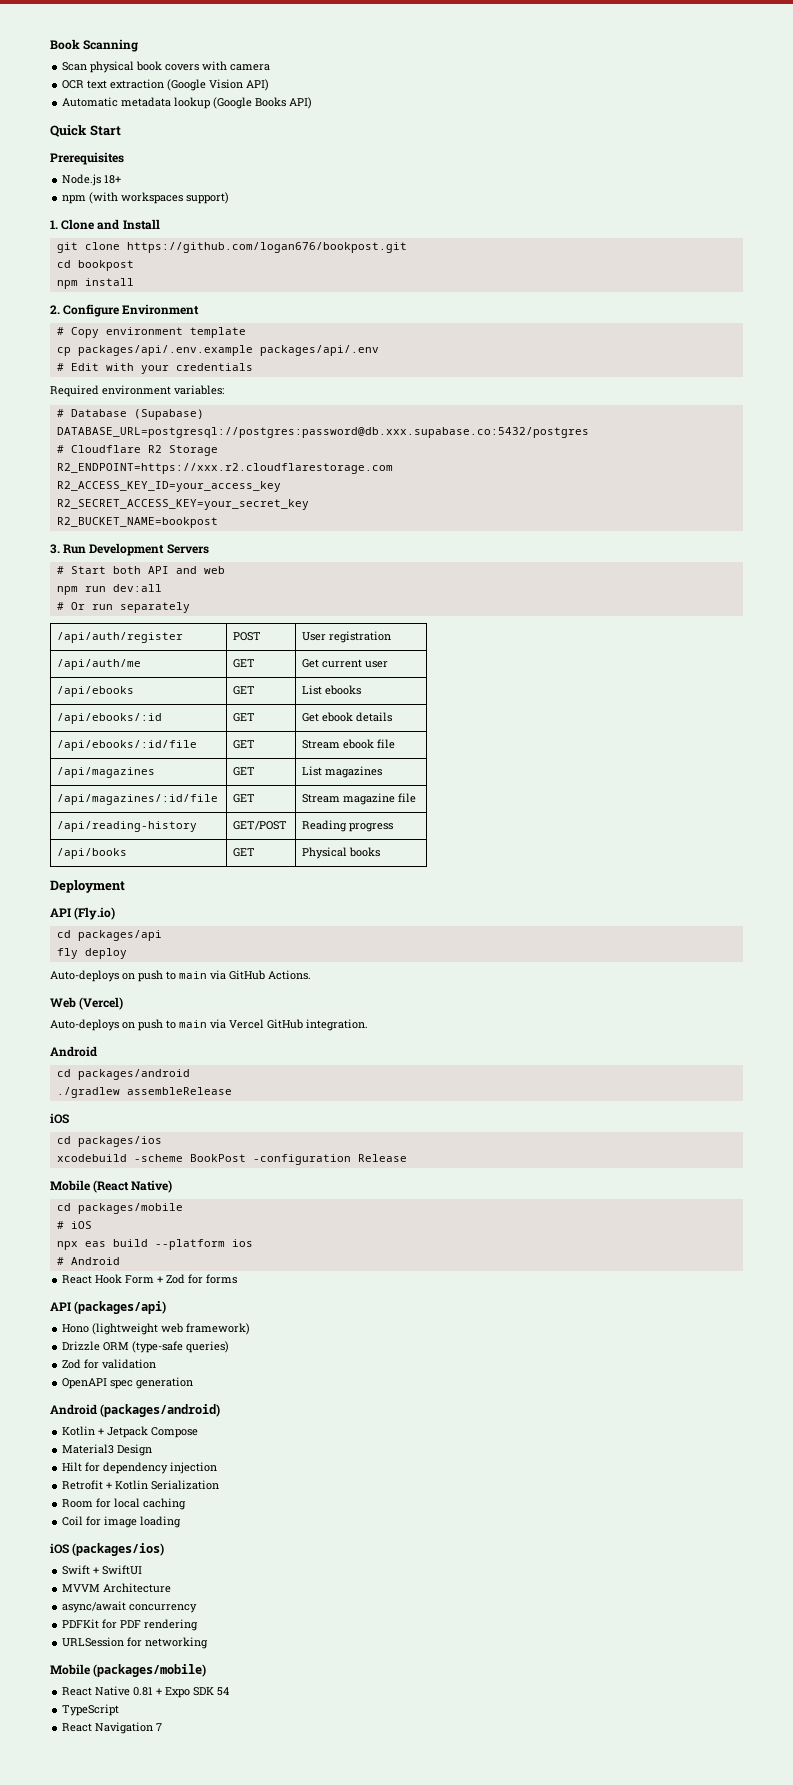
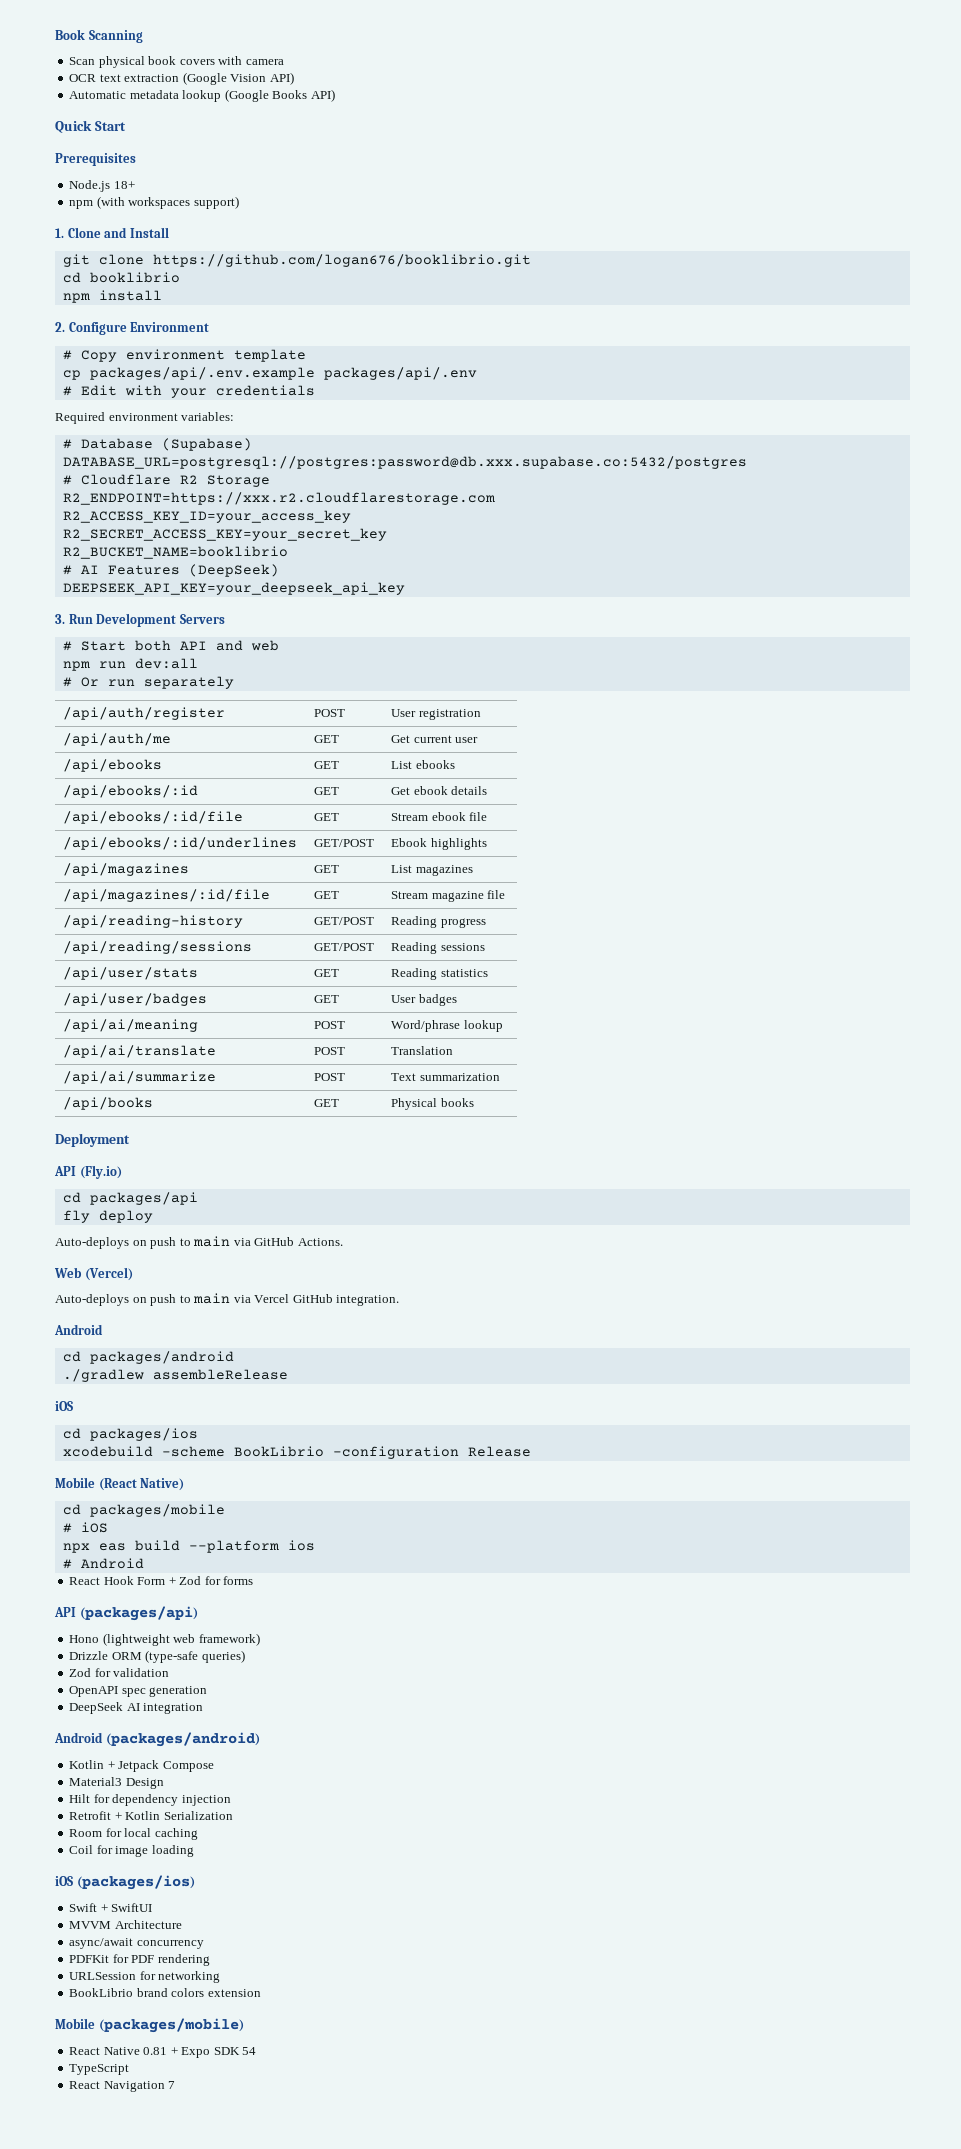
- git clone https://github.com/logan676/bookpost.git
- cd bookpost
+ git clone https://github.com/logan676/booklibrio.git
+ cd booklibrio
- R2_BUCKET_NAME=bookpost
+ R2_BUCKET_NAME=booklibrio
+ # AI Features (DeepSeek)
+ DEEPSEEK_API_KEY=your_deepseek_api_key
+ /api/ebooks/:id/underlines | GET/POST | Ebook highlights
+ /api/reading/sessions | GET/POST | Reading sessions
+ /api/user/stats | GET | Reading statistics
+ /api/user/badges | GET | User badges
+ /api/ai/meaning | POST | Word/phrase lookup
+ /api/ai/translate | POST | Translation
+ /api/ai/summarize | POST | Text summarization
- xcodebuild -scheme BookPost -configuration Release
+ xcodebuild -scheme BookLibrio -configuration Release
+ DeepSeek AI integration
+ BookLibrio brand colors extension

